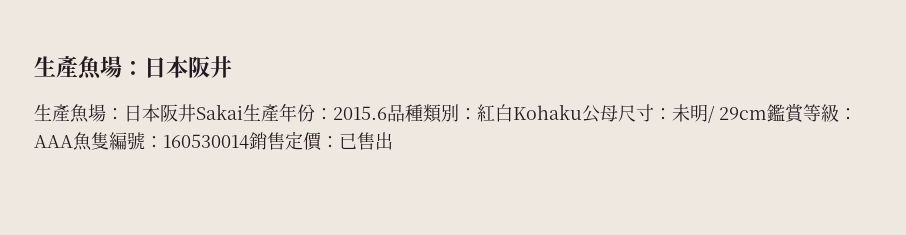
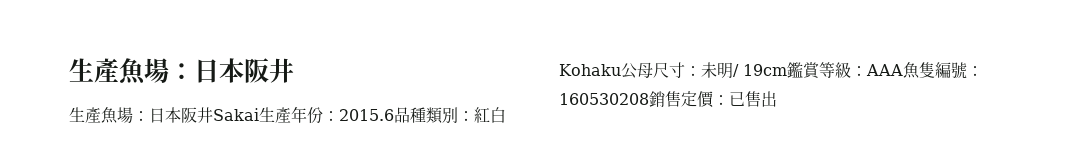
- 生產魚場：日本阪井Sakai生產年份：2015.6品種類別：紅白Kohaku公母尺寸：未明/ 29cm鑑賞等級：AAA魚隻編號：160530014銷售定價：已售出
+ 生產魚場：日本阪井Sakai生產年份：2015.6品種類別：紅白Kohaku公母尺寸：未明/ 19cm鑑賞等級：AAA魚隻編號：160530208銷售定價：已售出

